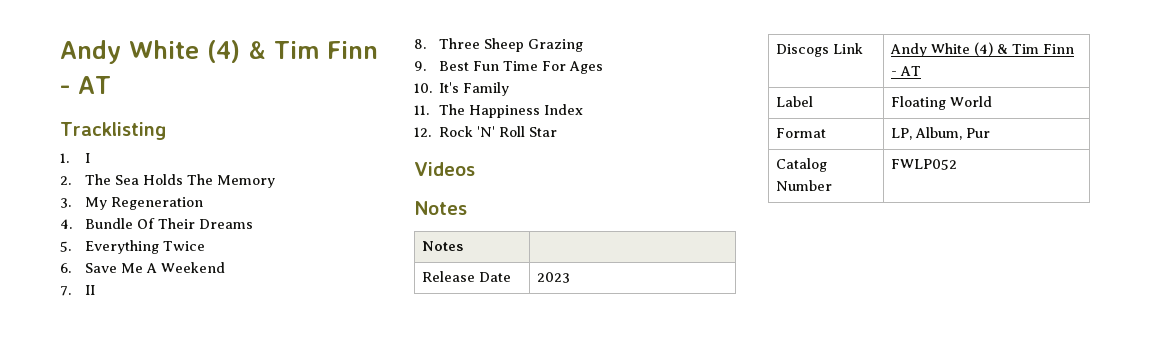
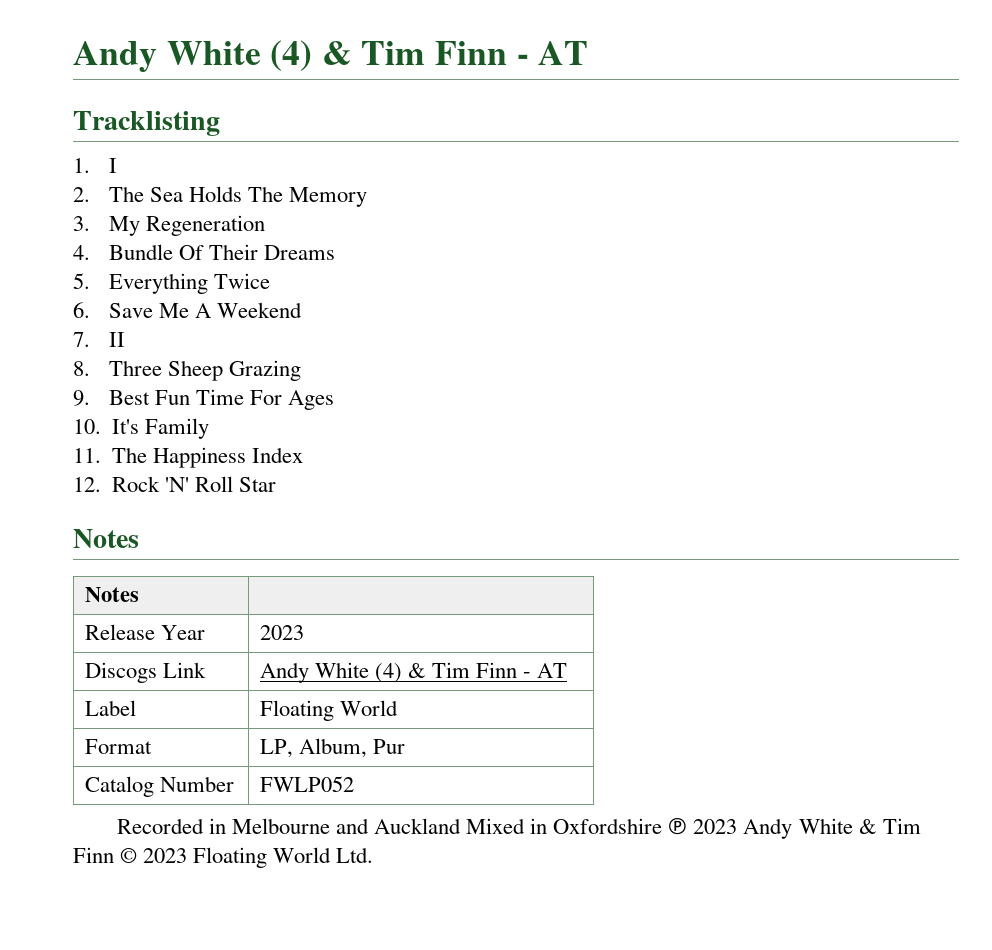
- Videos
- Release Date | 2023
+ Release Year | 2023
+ Recorded in Melbourne and Auckland Mixed in Oxfordshire ℗ 2023 Andy White & Tim Finn © 2023 Floating World Ltd.

